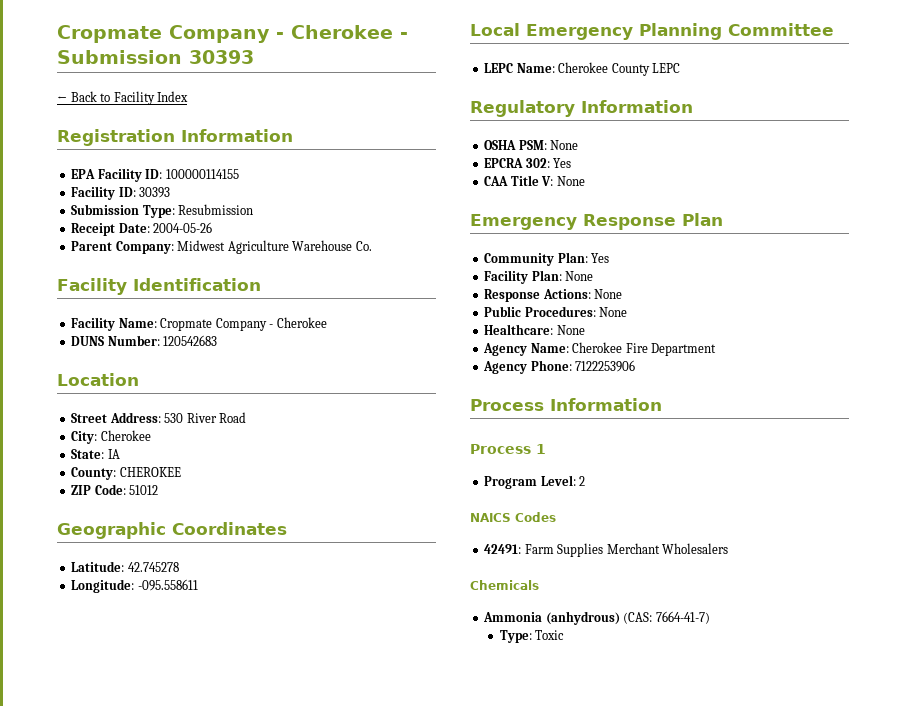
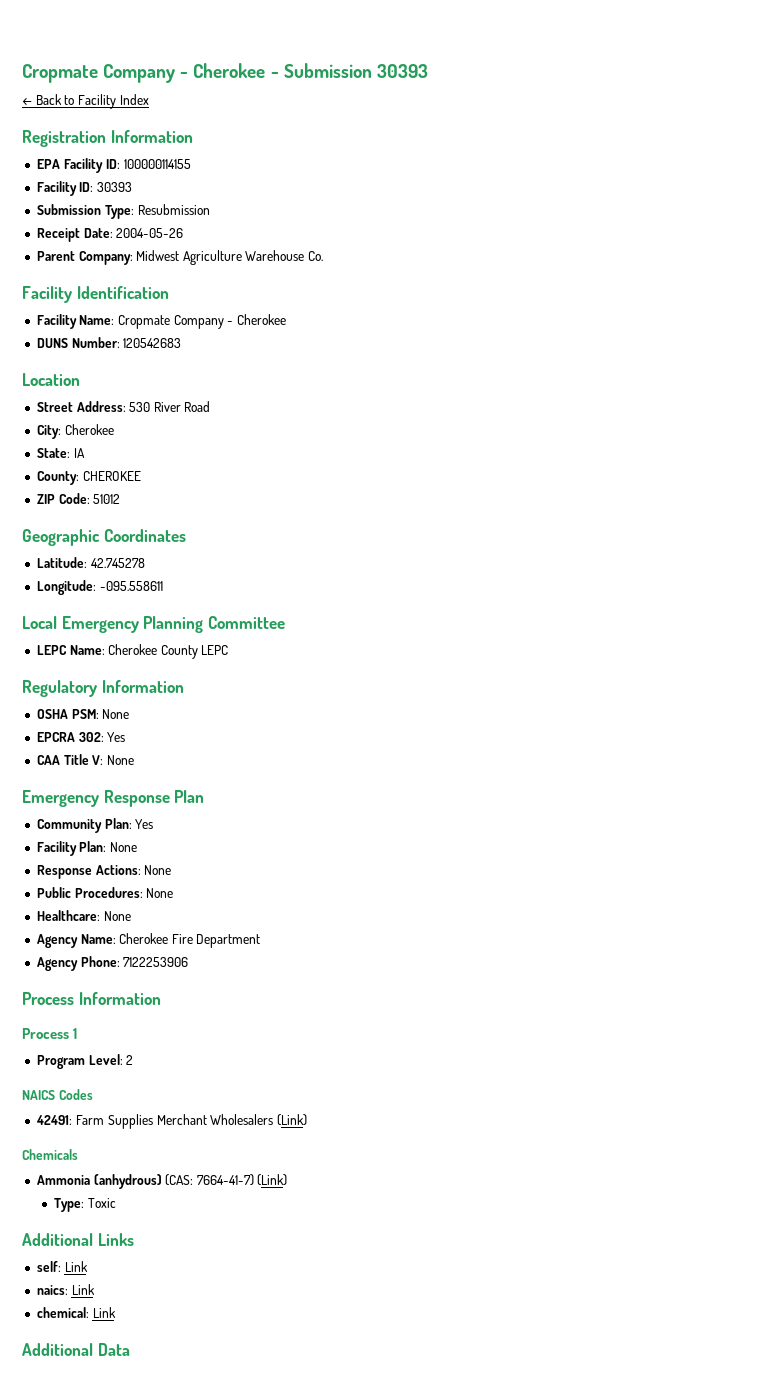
- 42491: Farm Supplies Merchant Wholesalers
+ 42491: Farm Supplies Merchant Wholesalers (Link)
- Ammonia (anhydrous) (CAS: 7664-41-7)
+ Ammonia (anhydrous) (CAS: 7664-41-7) (Link)
+ Additional Links
+ self: Link
+ naics: Link
+ chemical: Link
+ Additional Data

